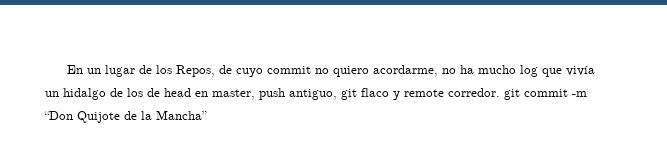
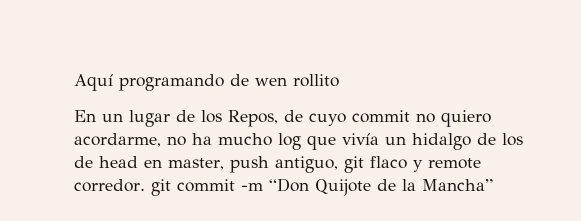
+ Aquí programando de wen rollito

